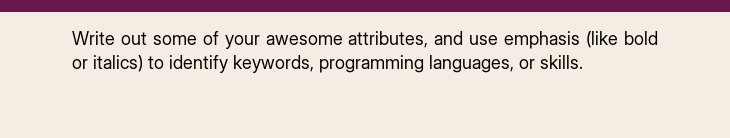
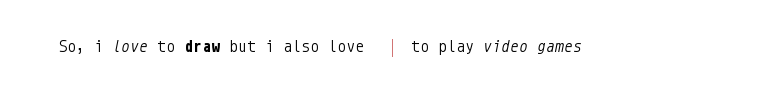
- Write out some of your awesome attributes, and use emphasis (like bold or italics) to identify keywords, programming languages, or skills.
+ So, i love to draw but i also love to play video games

